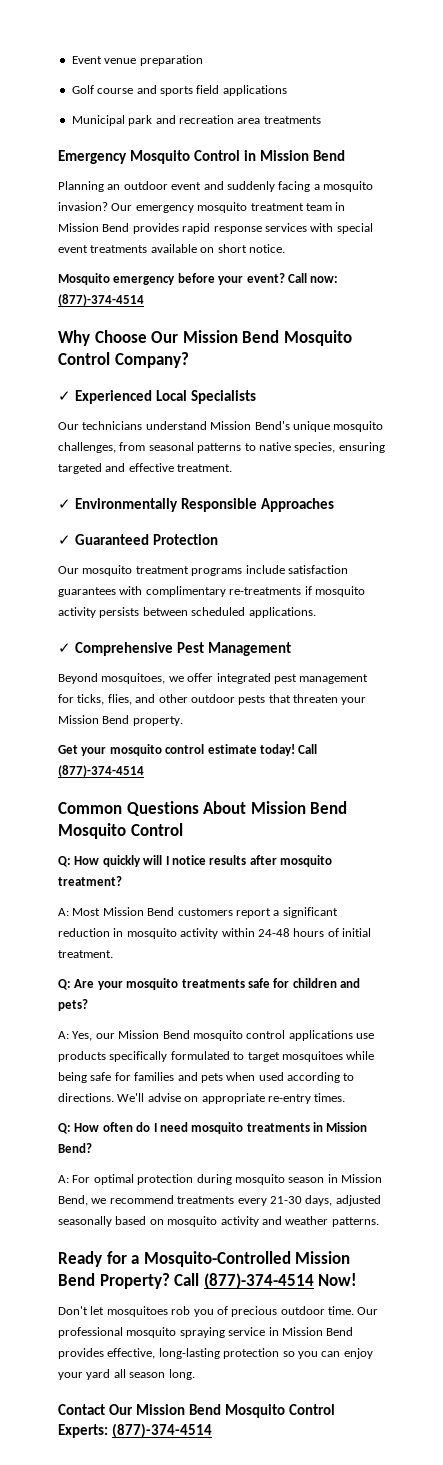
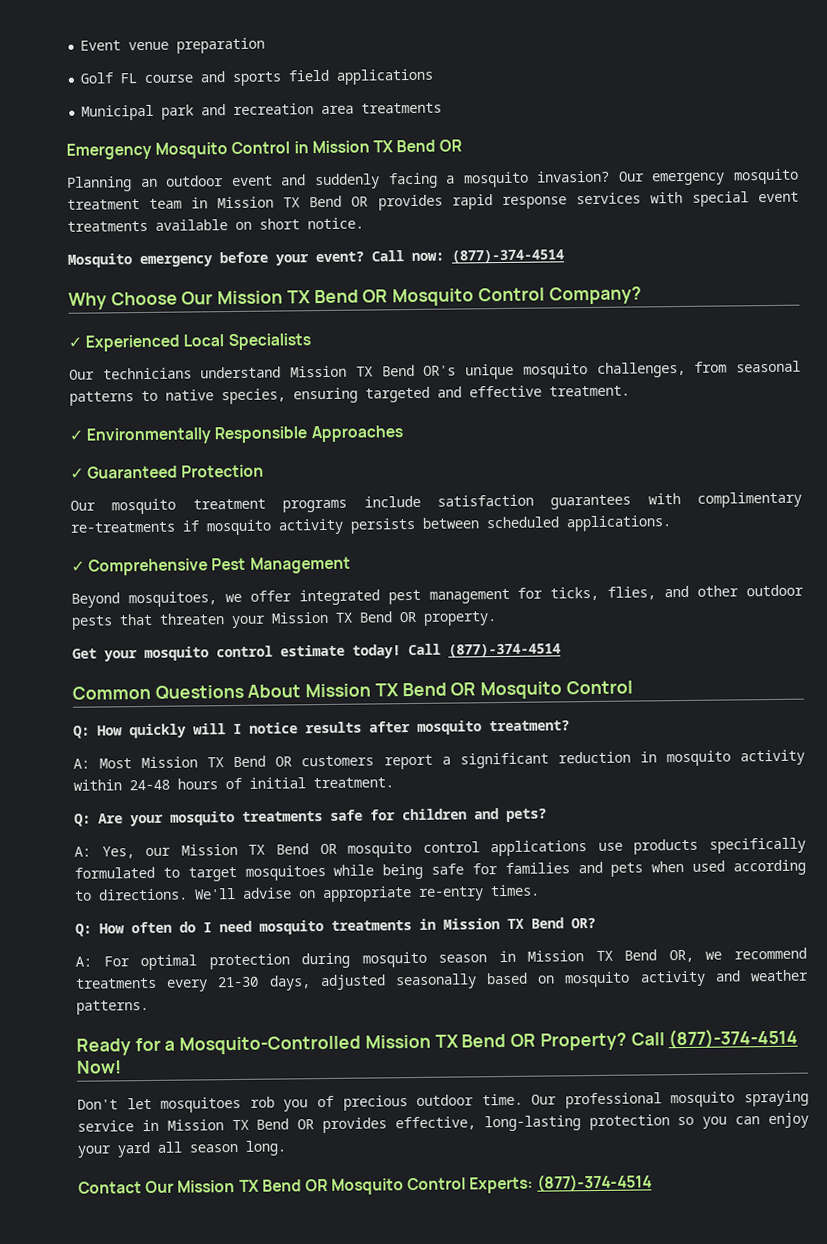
- Golf course and sports field applications
+ Golf FL course and sports field applications
- Emergency Mosquito Control in Mission Bend
+ Emergency Mosquito Control in Mission TX Bend OR
- Our emergency mosquito treatment team in Mission Bend provides rapid response services with special event treatments available on short notice.
+ Our emergency mosquito treatment team in Mission TX Bend OR provides rapid response services with special event treatments available on short notice.
- Why Choose Our Mission Bend Mosquito Control Company?
+ Why Choose Our Mission TX Bend OR Mosquito Control Company?
- Our technicians understand Mission Bend's unique mosquito challenges, from seasonal patterns to native species, ensuring targeted and effective treatment.
+ Our technicians understand Mission TX Bend OR's unique mosquito challenges, from seasonal patterns to native species, ensuring targeted and effective treatment.
- Beyond mosquitoes, we offer integrated pest management for ticks, flies, and other outdoor pests that threaten your Mission Bend property.
+ Beyond mosquitoes, we offer integrated pest management for ticks, flies, and other outdoor pests that threaten your Mission TX Bend OR property.
- Common Questions About Mission Bend Mosquito Control
+ Common Questions About Mission TX Bend OR Mosquito Control
- A: Most Mission Bend customers report a significant reduction in mosquito activity within 24-48 hours of initial treatment.
+ A: Most Mission TX Bend OR customers report a significant reduction in mosquito activity within 24-48 hours of initial treatment.
- A: Yes, our Mission Bend mosquito control applications use products specifically formulated to target mosquitoes while being safe for families and pets when used according to directions.
+ A: Yes, our Mission TX Bend OR mosquito control applications use products specifically formulated to target mosquitoes while being safe for families and pets when used according to directions.
- Q: How often do I need mosquito treatments in Mission Bend?
+ Q: How often do I need mosquito treatments in Mission TX Bend OR?
- A: For optimal protection during mosquito season in Mission Bend, we recommend treatments every 21-30 days, adjusted seasonally based on mosquito activity and weather patterns.
+ A: For optimal protection during mosquito season in Mission TX Bend OR, we recommend treatments every 21-30 days, adjusted seasonally based on mosquito activity and weather patterns.
- Ready for a Mosquito-Controlled Mission Bend Property?
+ Ready for a Mosquito-Controlled Mission TX Bend OR Property?
- Our professional mosquito spraying service in Mission Bend provides effective, long-lasting protection so you can enjoy your yard all season long.
+ Our professional mosquito spraying service in Mission TX Bend OR provides effective, long-lasting protection so you can enjoy your yard all season long.
- Contact Our Mission Bend Mosquito Control Experts: (877)-374-4514
+ Contact Our Mission TX Bend OR Mosquito Control Experts: (877)-374-4514

